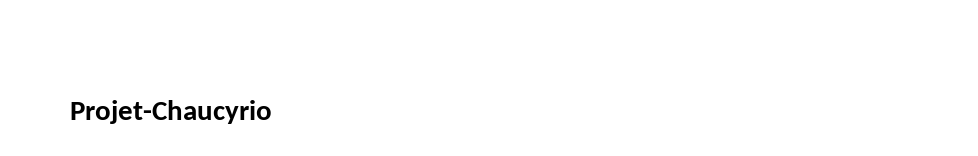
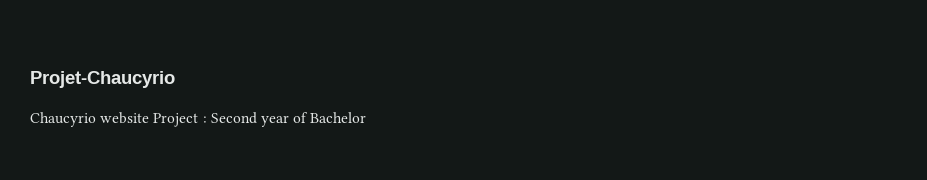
+ Chaucyrio website Project : Second year of Bachelor

